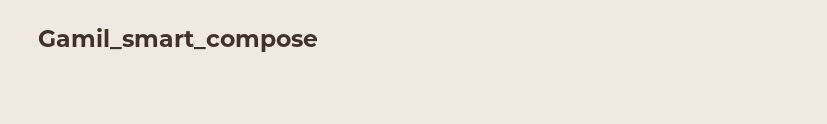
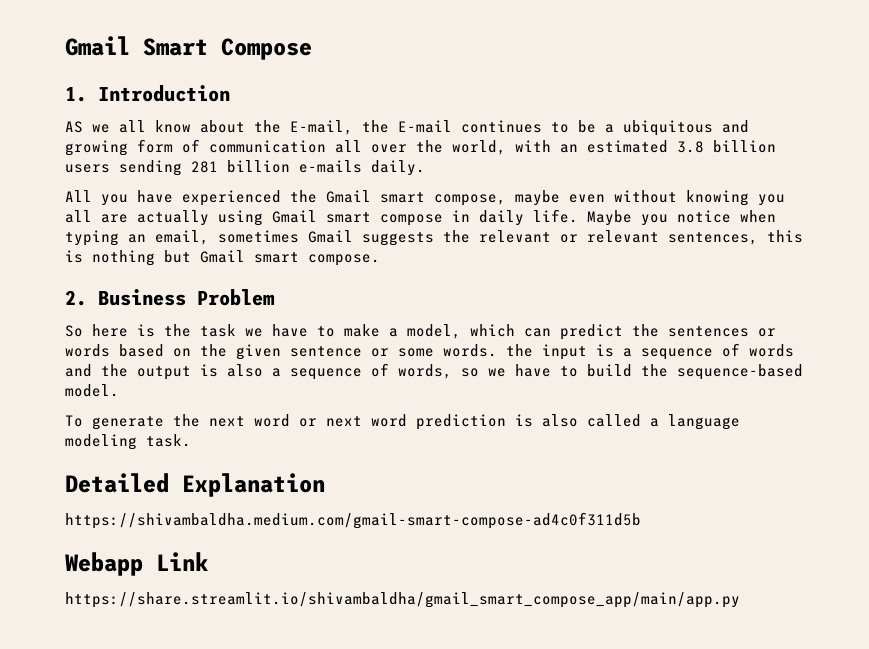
- Gamil_smart_compose
+ Gmail Smart Compose
+ 1. Introduction
+ AS we all know about the E-mail, the E-mail continues to be a ubiquitous and growing form of communication all over the world, with an estimated 3.8 billion users sending 281 billion e-mails daily.
+ All you have experienced the Gmail smart compose, maybe even without knowing you all are actually using Gmail smart compose in daily life. Maybe you notice when typing an email, sometimes Gmail suggests the relevant or relevant sentences, this is nothing but Gmail smart compose.
+ 2. Business Problem
+ So here is the task we have to make a model, which can predict the sentences or words based on the given sentence or some words. the input is a sequence of words and the output is also a sequence of words, so we have to build the sequence-based model.
+ To generate the next word or next word prediction is also called a language modeling task.
+ Detailed Explanation
+ https://shivambaldha.medium.com/gmail-smart-compose-ad4c0f311d5b
+ Webapp Link
+ https://share.streamlit.io/shivambaldha/gmail_smart_compose_app/main/app.py

